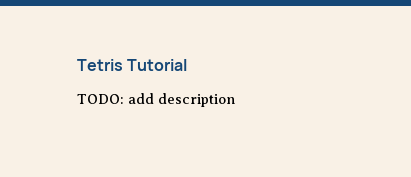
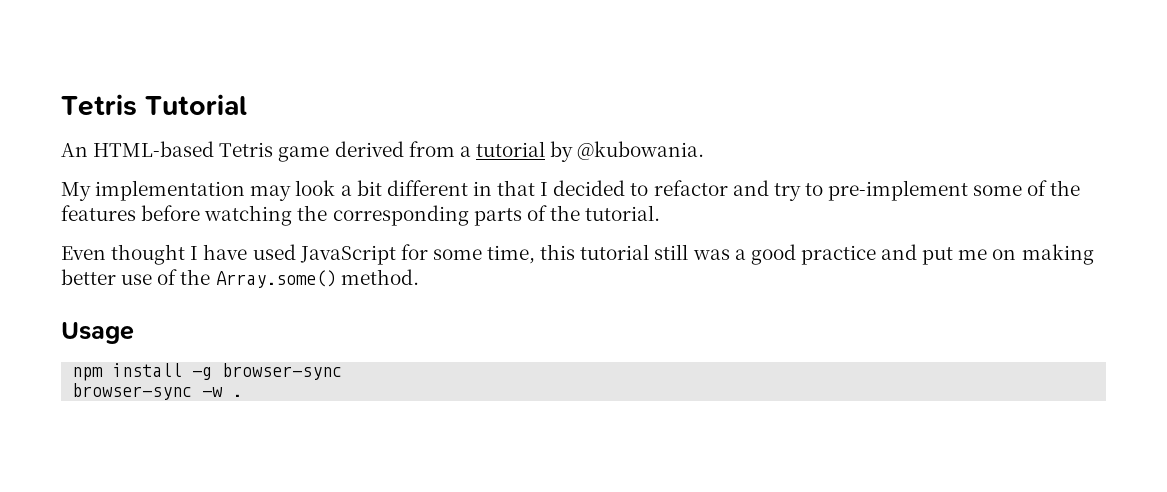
- TODO: add description
+ An HTML-based Tetris game derived from a tutorial by @kubowania.
+ My implementation may look a bit different in that I decided to refactor and try to pre-implement some of the features before watching the corresponding parts of the tutorial.
+ Even thought I have used JavaScript for some time, this tutorial still was a good practice and put me on making better use of the Array.some() method.
+ Usage
+ npm install -g browser-sync
+ browser-sync -w .

